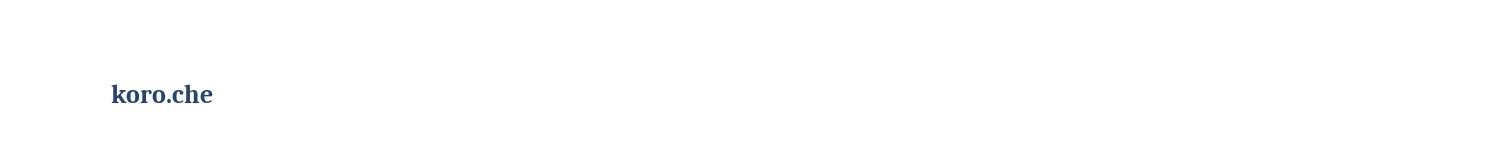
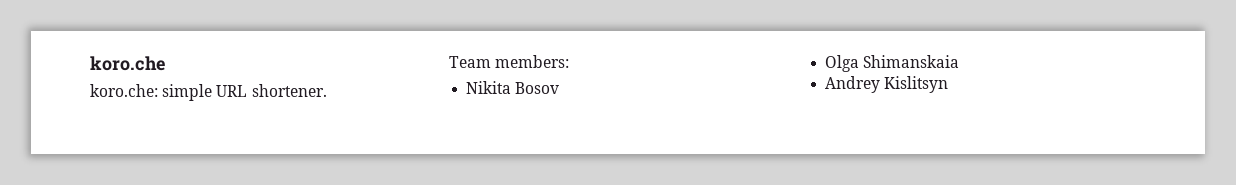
+ koro.che: simple URL shortener.
+ Team members:
+ Nikita Bosov
+ Olga Shimanskaia
+ Andrey Kislitsyn

